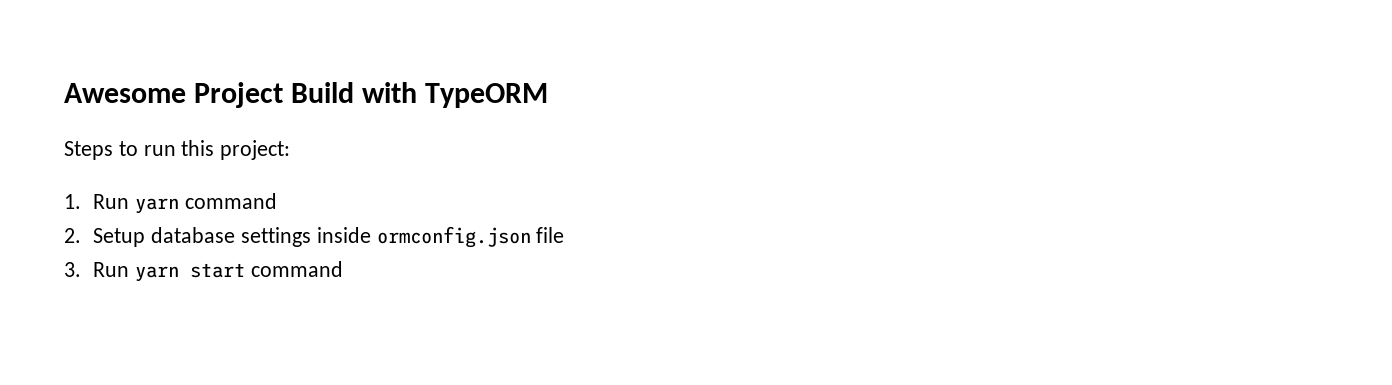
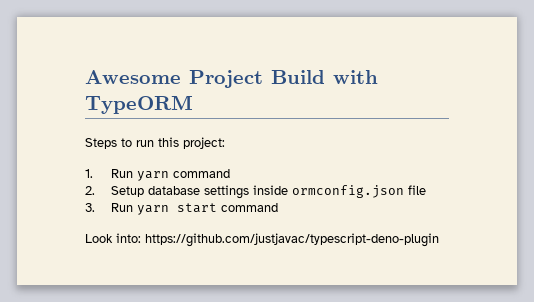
+ Look into: https://github.com/justjavac/typescript-deno-plugin

